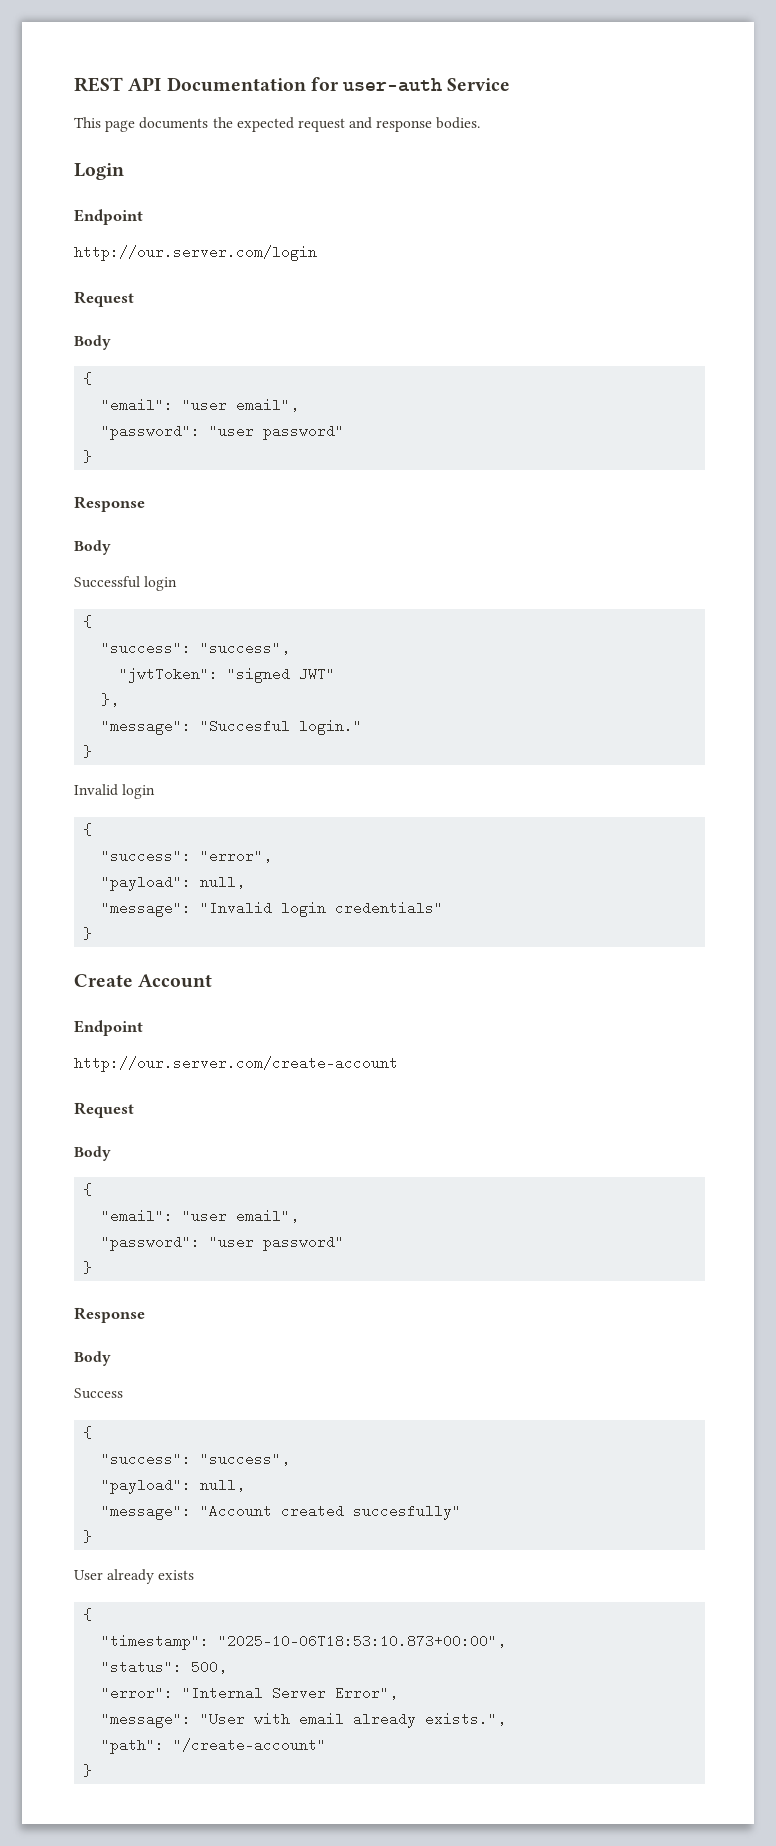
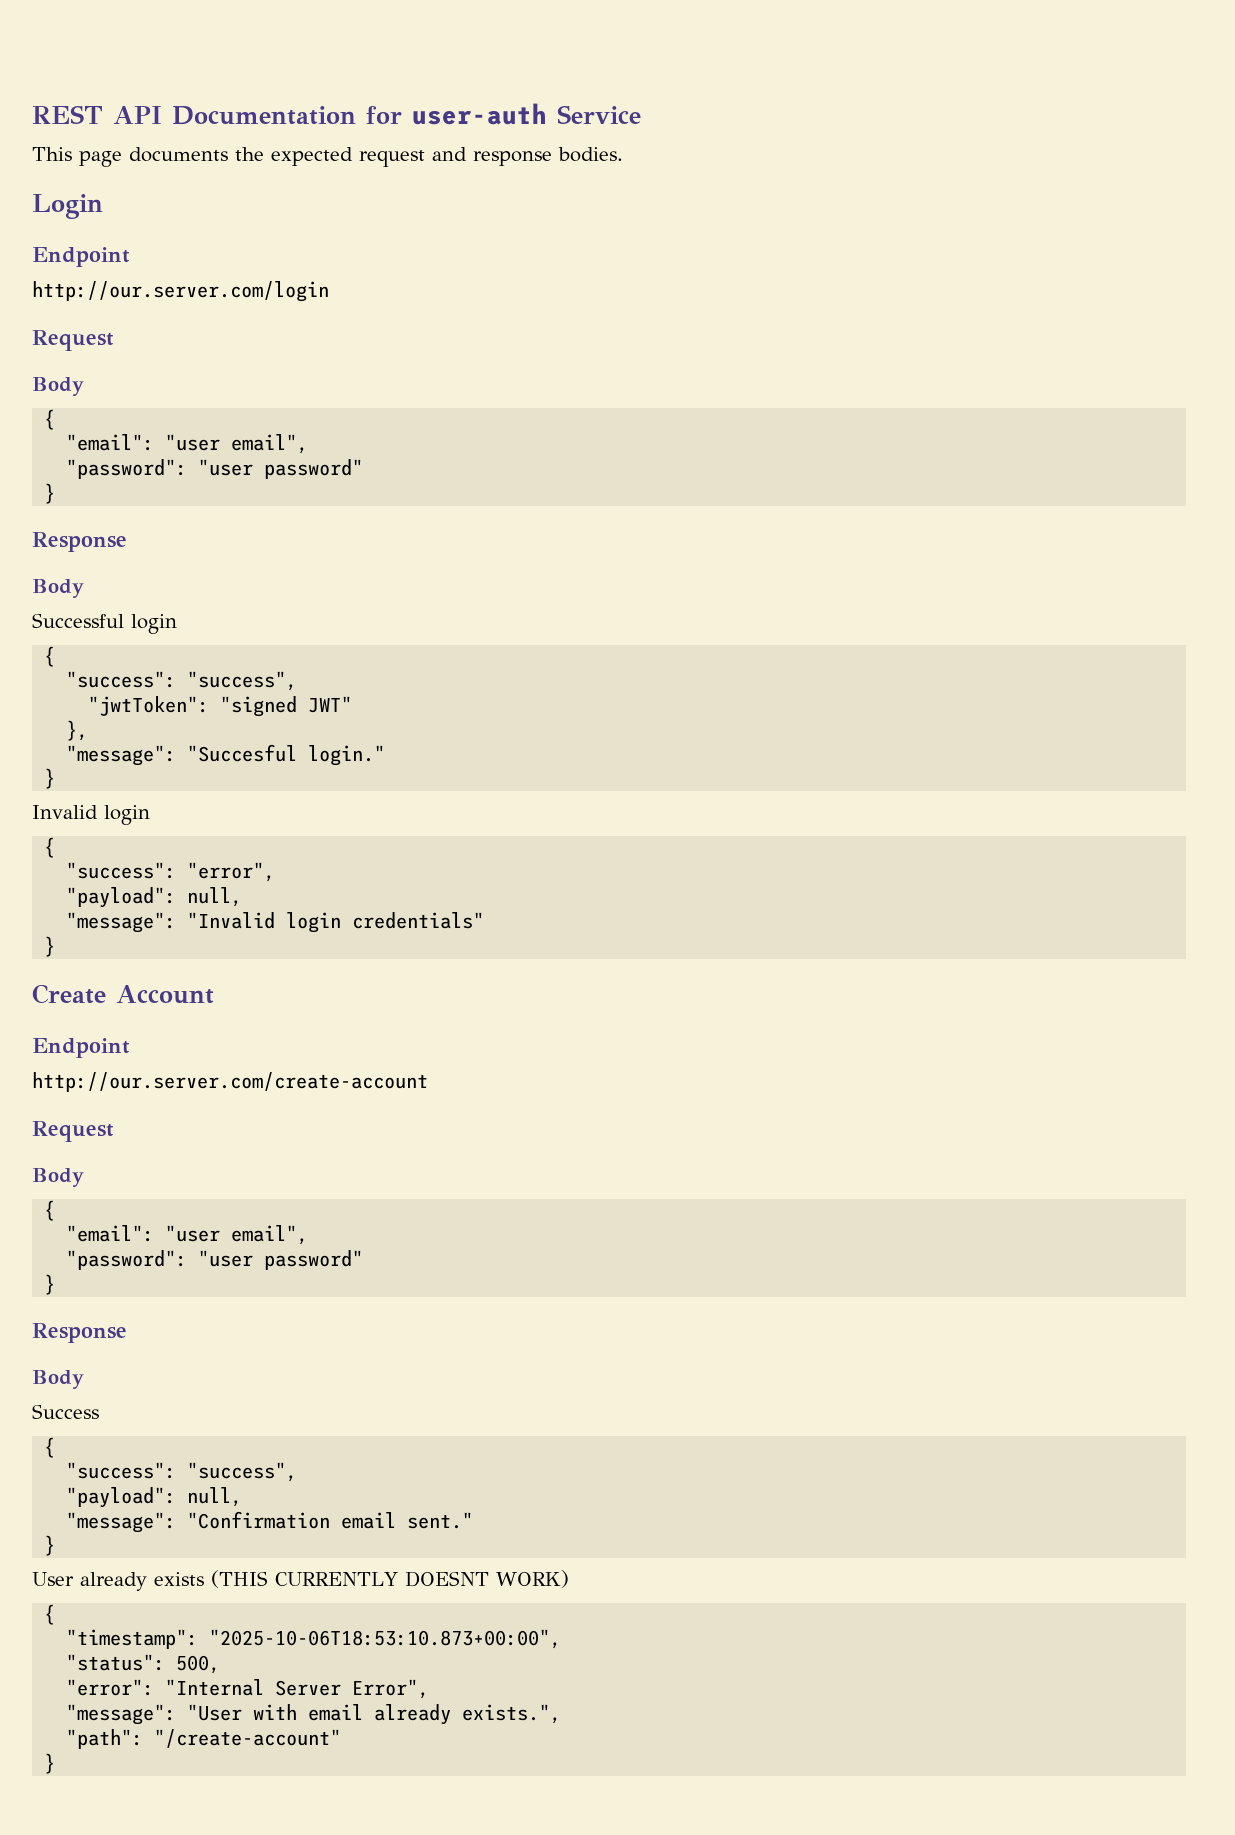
- "message": "Account created succesfully"
+ "message": "Confirmation email sent."
- User already exists
+ User already exists (THIS CURRENTLY DOESNT WORK)

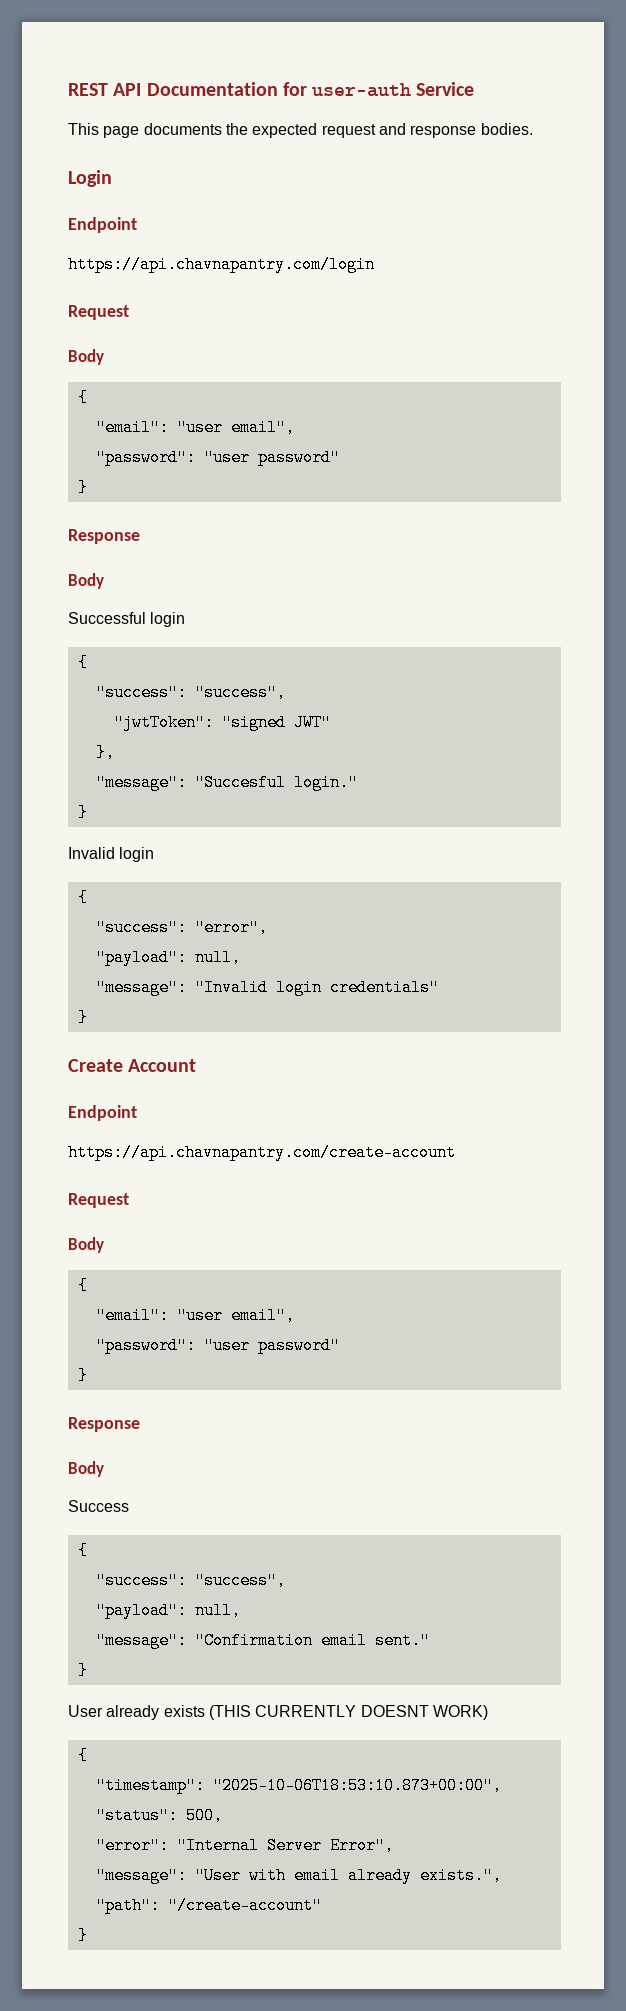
- http://our.server.com/login
+ https://api.chavnapantry.com/login
- http://our.server.com/create-account
+ https://api.chavnapantry.com/create-account

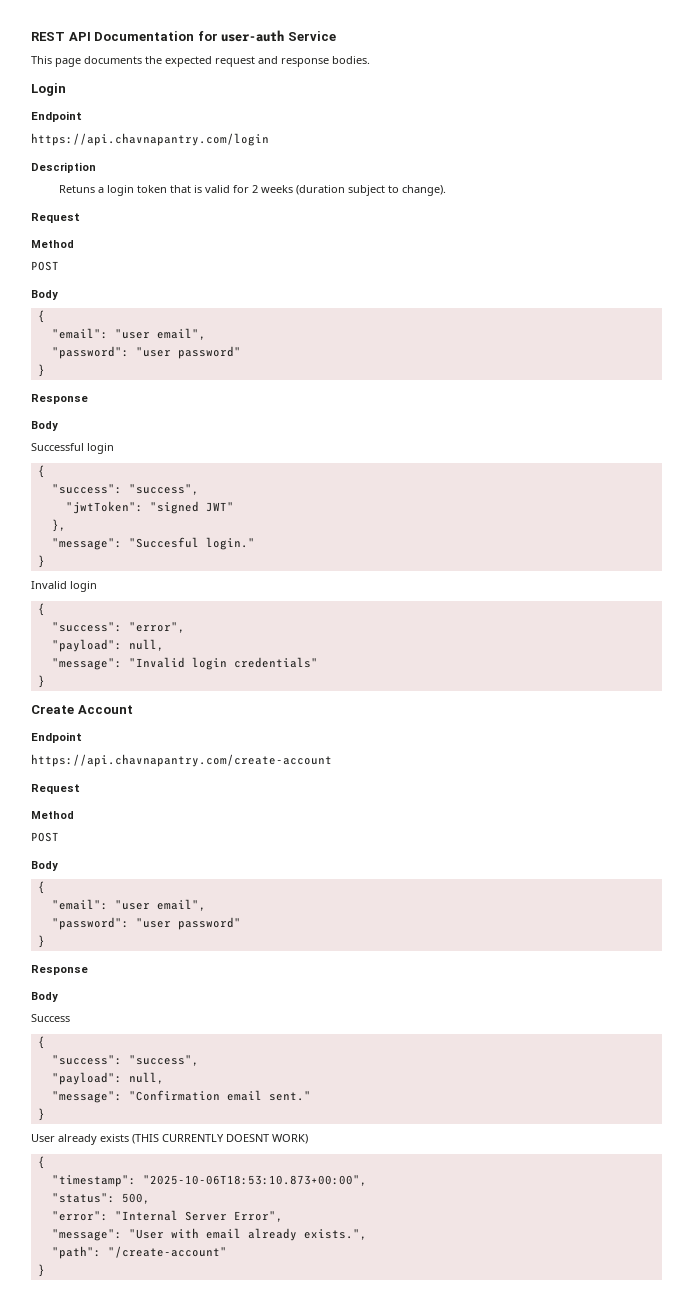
  https://api.chavnapantry.com/login
+ Description
+ Retuns a login token that is valid for 2 weeks (duration subject to change).
  Request
+ Method
+ POST
  https://api.chavnapantry.com/create-account
  Request
+ Method
+ POST

